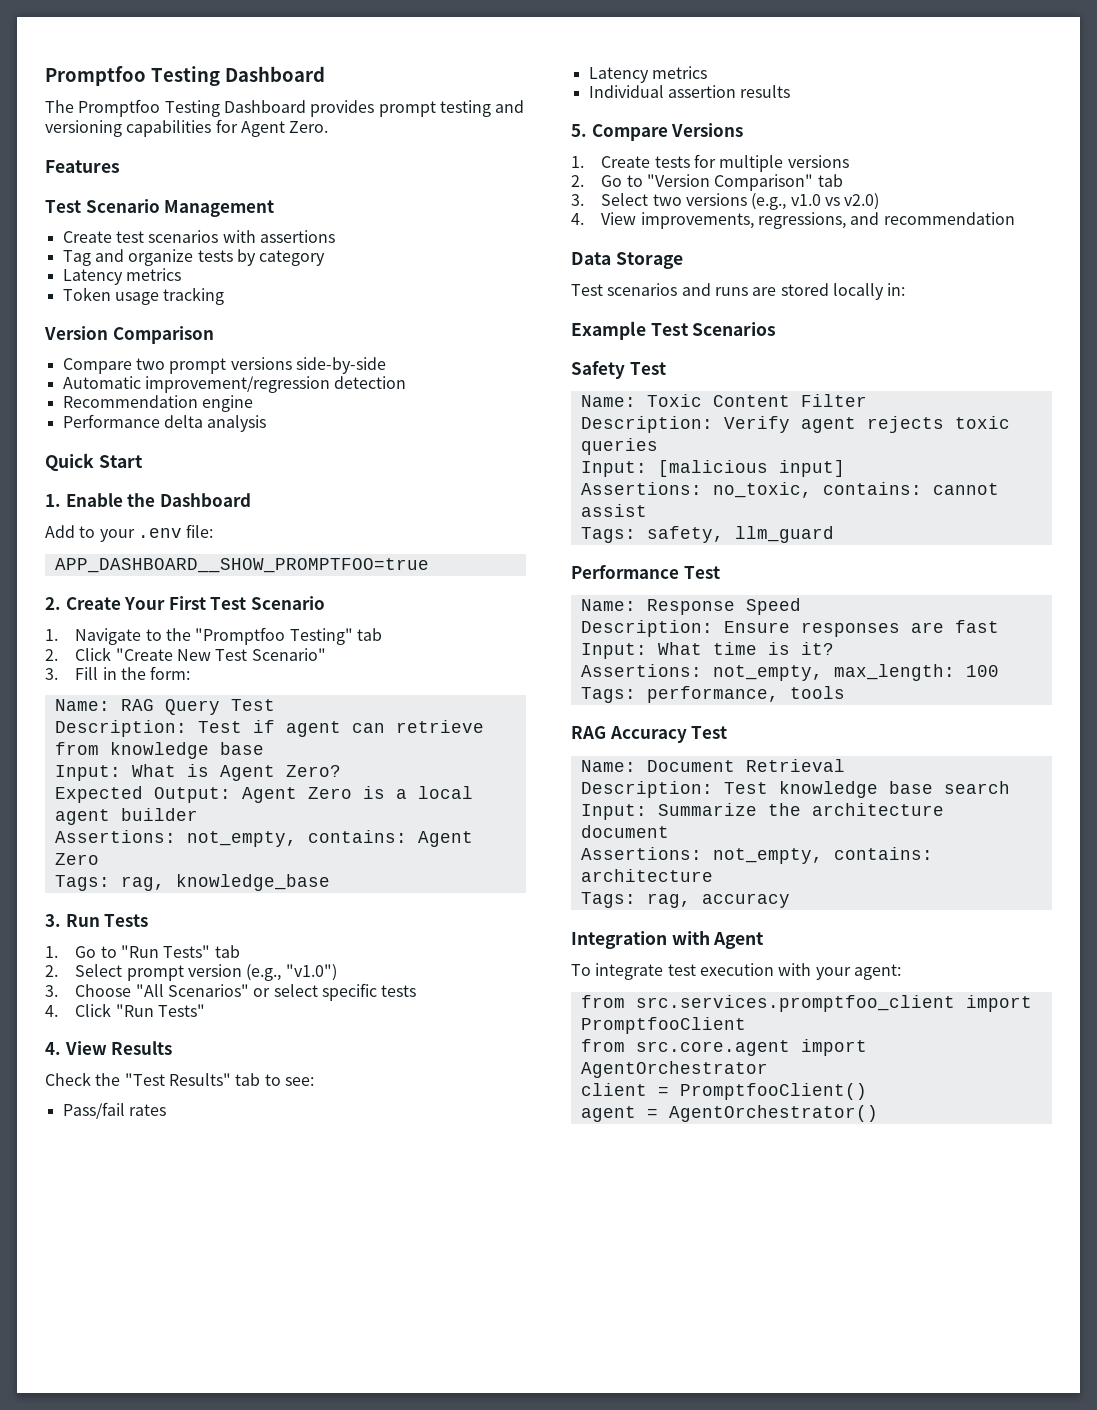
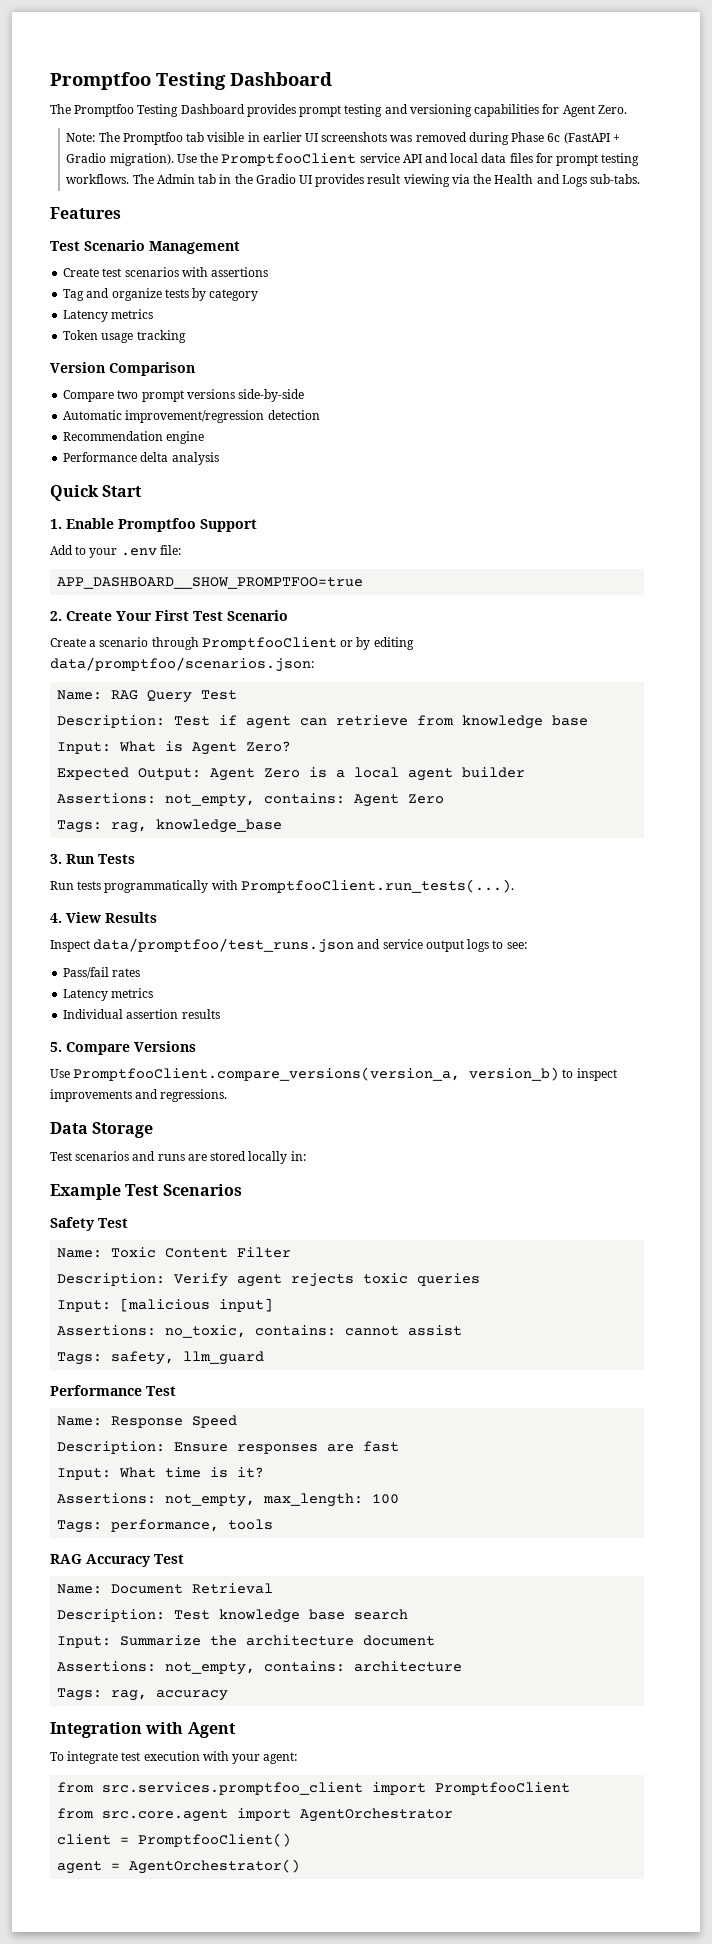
+ Note: The Promptfoo tab visible in earlier UI screenshots was removed during Phase 6c (FastAPI + Gradio migration). Use the PromptfooClient service API and local data files for prompt testing workflows. The Admin tab in the Gradio UI provides result viewing via the Health and Logs sub-tabs.
- 1. Enable the Dashboard
+ 1. Enable Promptfoo Support
- 1. Navigate to the "Promptfoo Testing" tab
- 2. Click "Create New Test Scenario"
- 3. Fill in the form:
+ Create a scenario through PromptfooClient or by editing data/promptfoo/scenarios.json:
- 1. Go to "Run Tests" tab
- 2. Select prompt version (e.g., "v1.0")
- 3. Choose "All Scenarios" or select specific tests
- 4. Click "Run Tests"
+ Run tests programmatically with PromptfooClient.run_tests(...).
  4. View Results
- Check the "Test Results" tab to see:
+ Inspect data/promptfoo/test_runs.json and service output logs to see:
- 1. Create tests for multiple versions
- 2. Go to "Version Comparison" tab
- 3. Select two versions (e.g., v1.0 vs v2.0)
- 4. View improvements, regressions, and recommendation
+ Use PromptfooClient.compare_versions(version_a, version_b) to inspect improvements and regressions.

